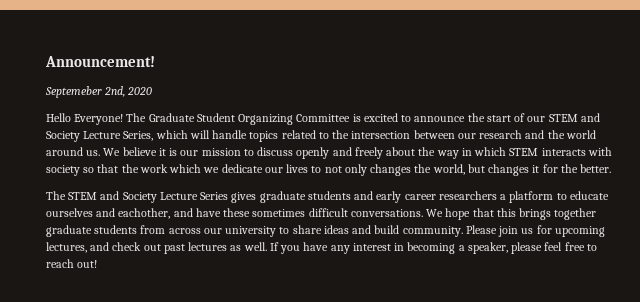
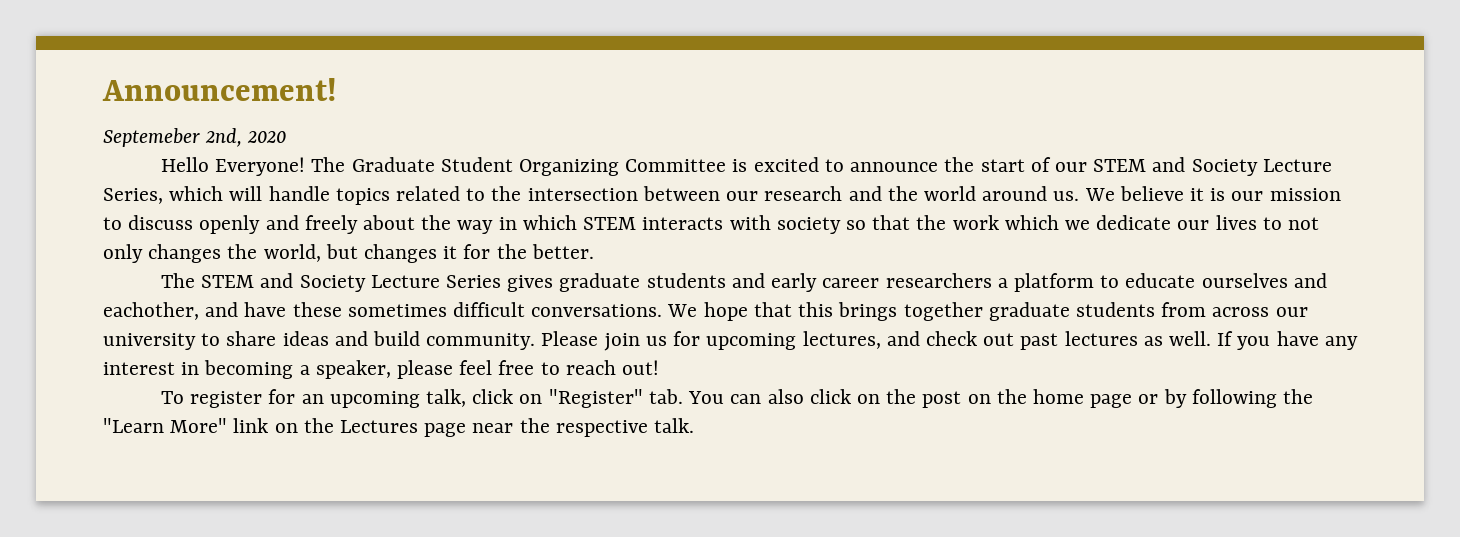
+ To register for an upcoming talk, click on "Register" tab. You can also click on the post on the home page or by following the "Learn More" link on the Lectures page near the respective talk.

